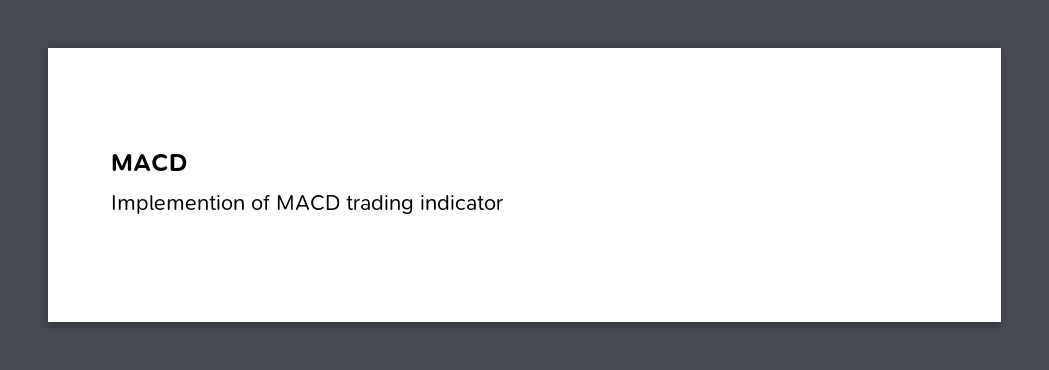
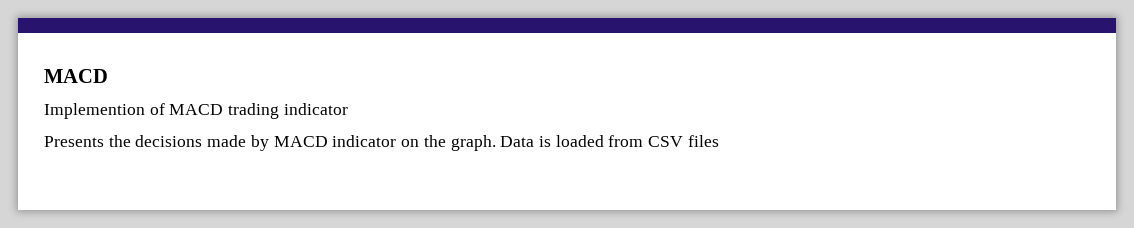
+ Presents the decisions made by MACD indicator on the graph. Data is loaded from CSV files

